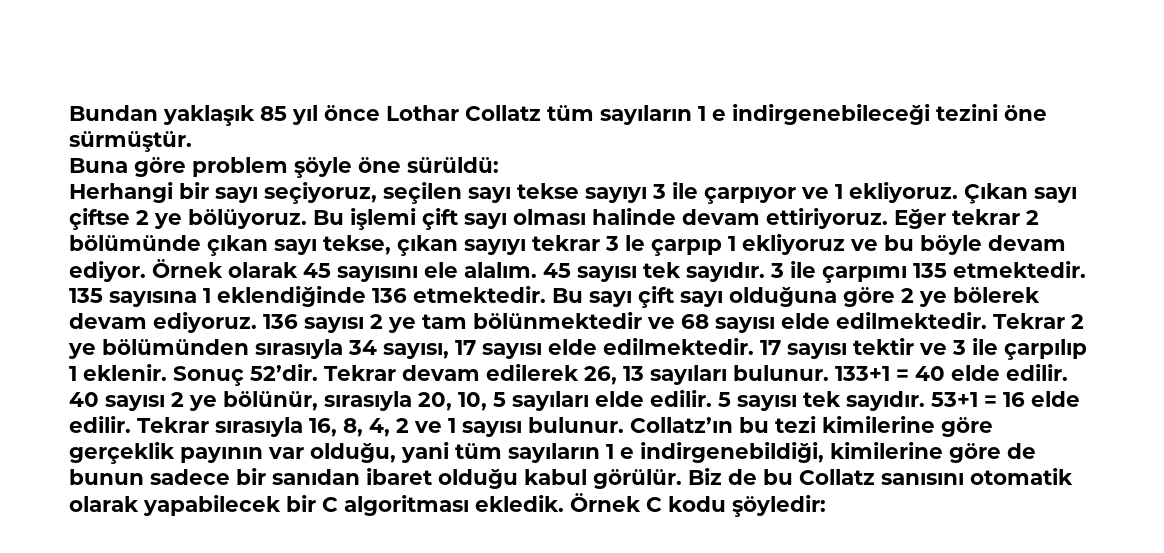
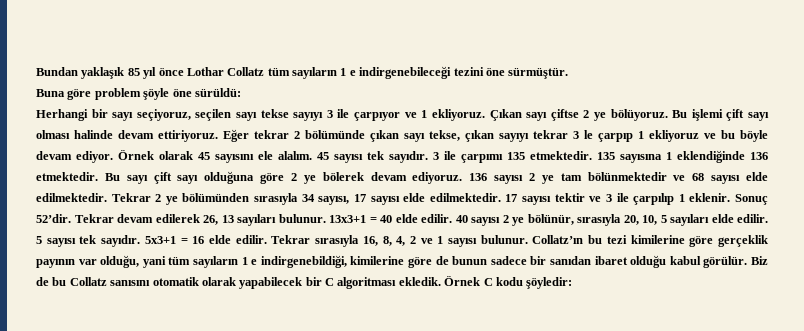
- 133+1 = 40 elde edilir.
+ 13x3+1 = 40 elde edilir.
- 53+1 = 16 elde edilir.
+ 5x3+1 = 16 elde edilir.

